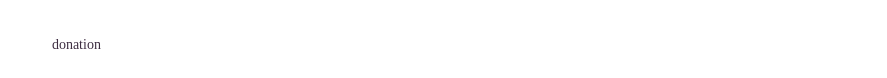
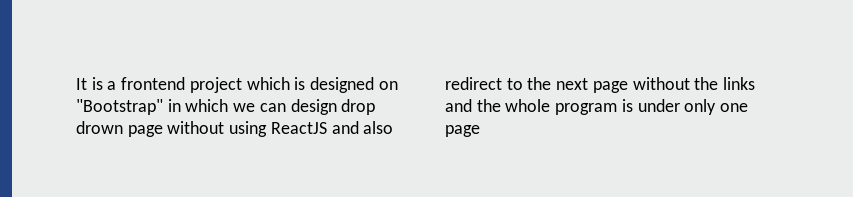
- donation
+ It is a frontend project which is designed on "Bootstrap" in which we can design drop drown page without using ReactJS and also redirect to the next page without the links and the whole program is under only one page

